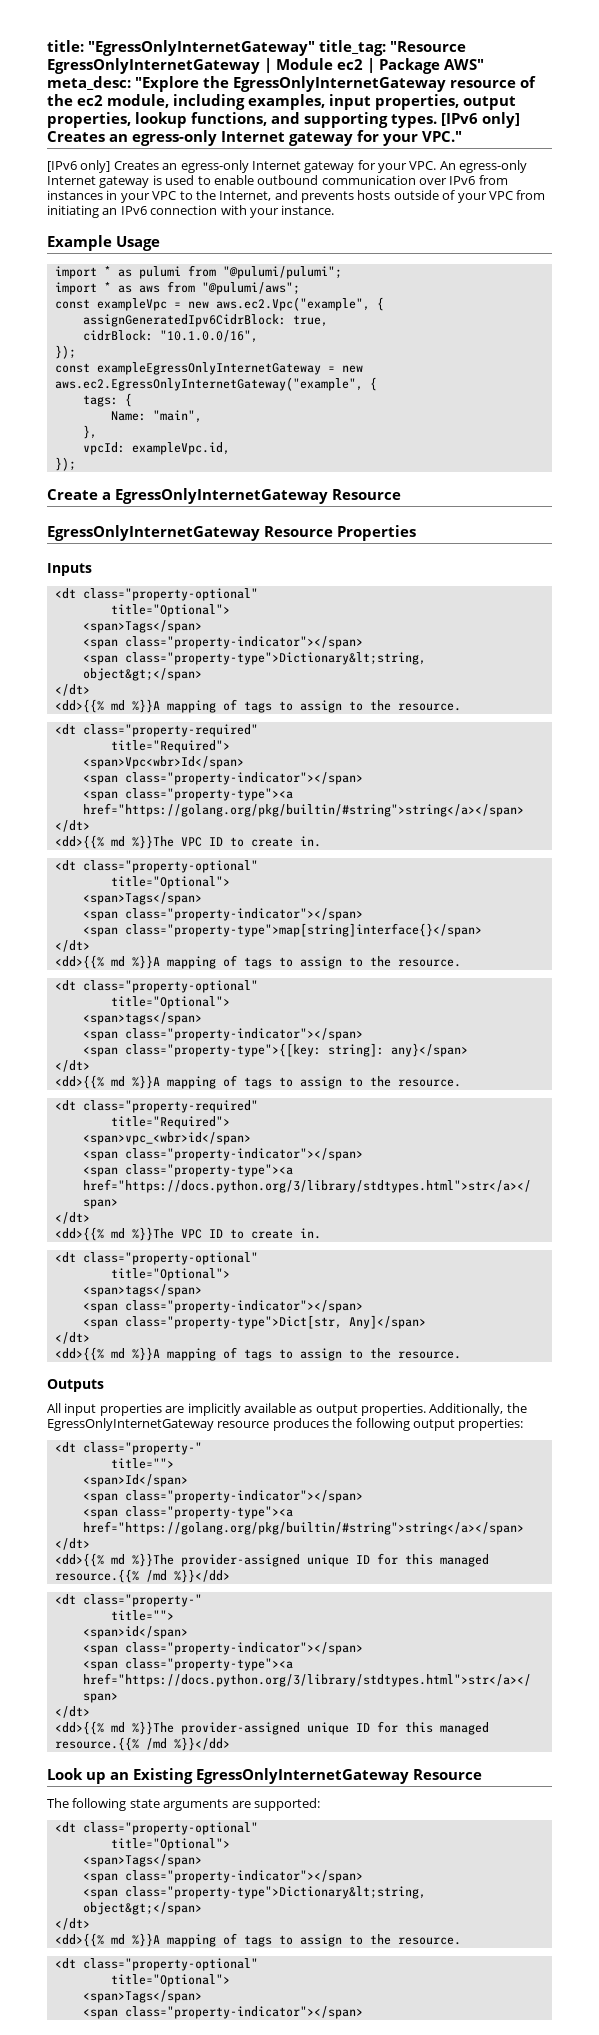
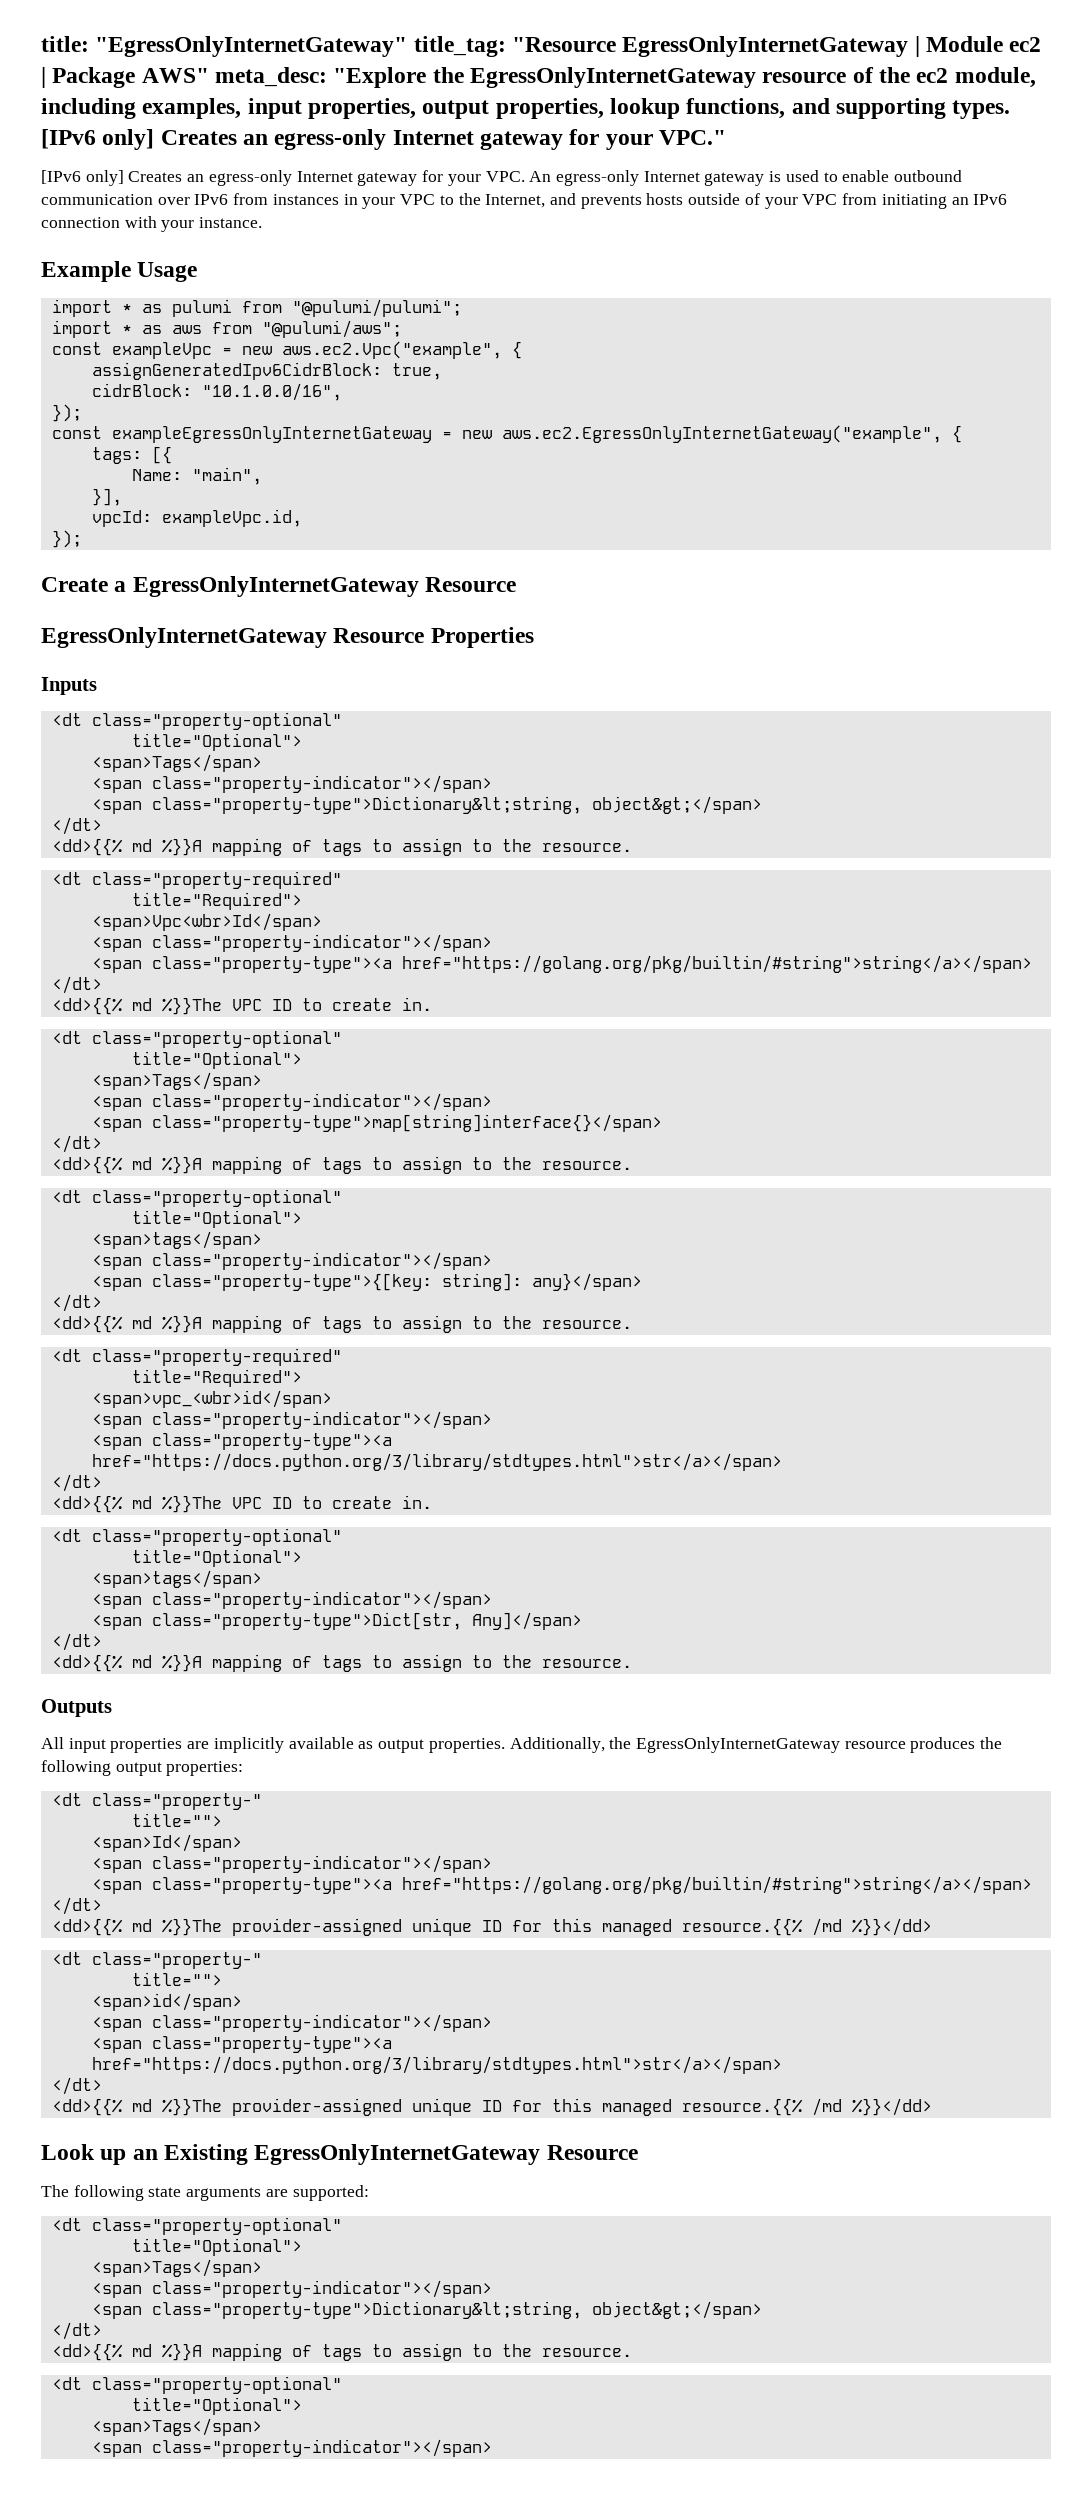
- tags: {
+ tags: [{
- },
+ }],

